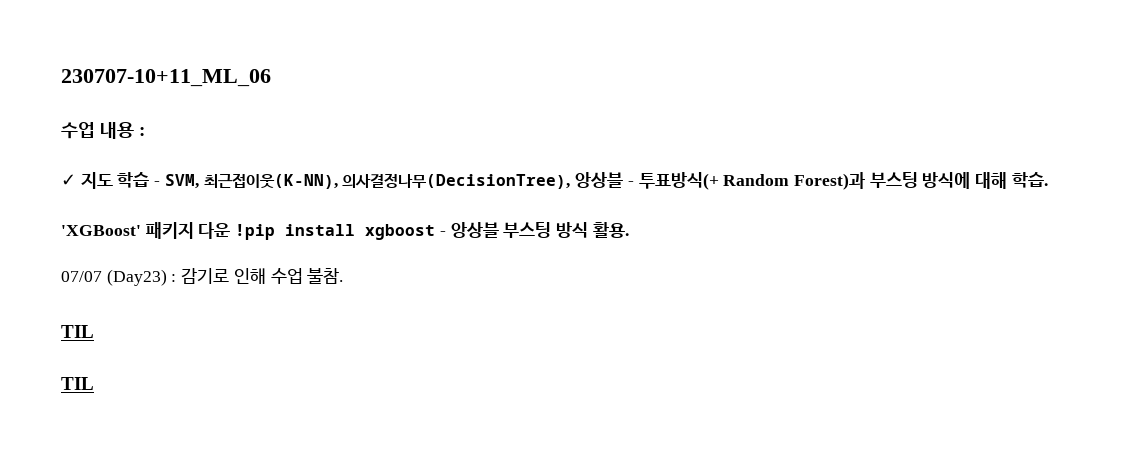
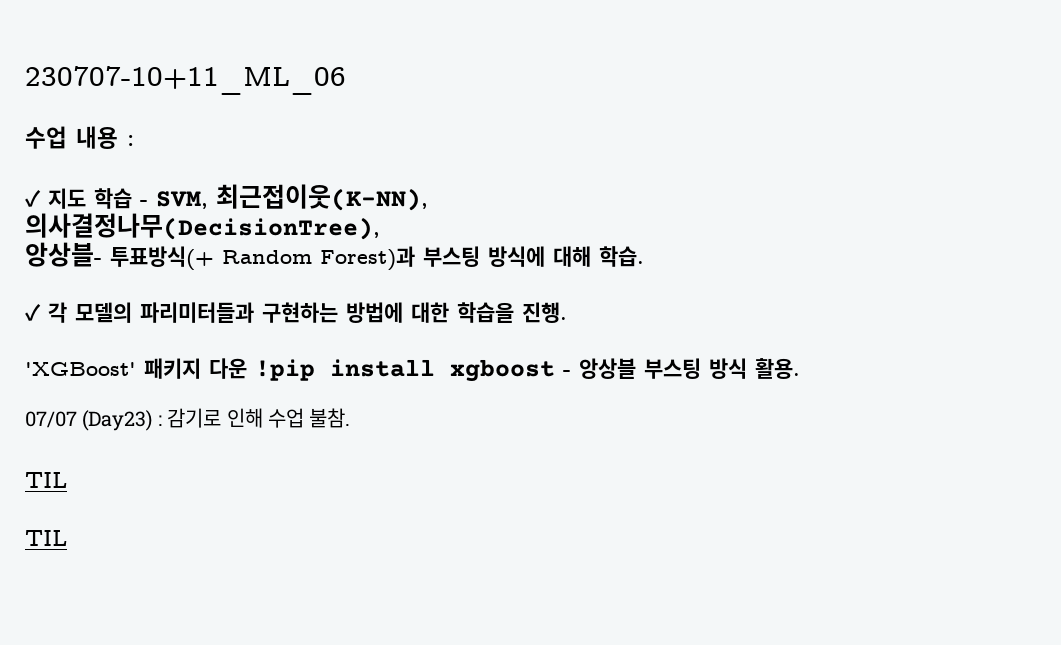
- ✓ 지도 학습 - SVM, 최근접이웃(K-NN), 의사결정나무(DecisionTree), 앙상블 - 투표방식(+ Random Forest)과 부스팅 방식에 대해 학습.
+ ✓ 지도 학습 - SVM, 최근접이웃(K-NN),
+ 의사결정나무(DecisionTree),
+ 앙상블- 투표방식(+ Random Forest)과 부스팅 방식에 대해 학습.
+ ✓ 각 모델의 파리미터들과 구현하는 방법에 대한 학습을 진행.

